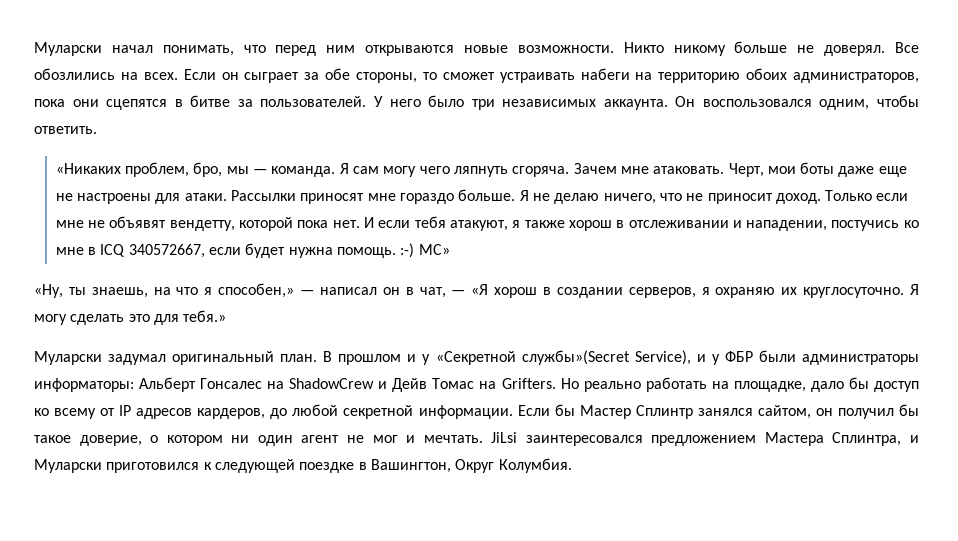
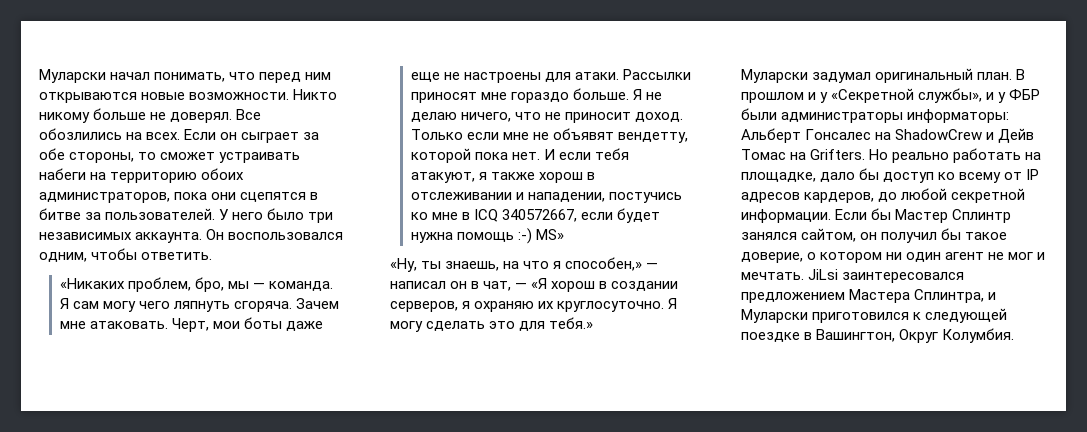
- И если тебя атакуют, я также хорош в отслеживании и нападении, постучись ко мне в ICQ 340572667, если будет нужна помощь. :-) МС»
+ И если тебя атакуют, я также хорош в отслеживании и нападении, постучись ко мне в ICQ 340572667, если будет нужна помощь :-) MS»
- В прошлом и у «Секретной службы»(Secret Service), и у ФБР были администраторы информаторы: Альберт Гонсалес на ShadowCrew и Дейв Томас на Grifters.
+ В прошлом и у «Секретной службы», и у ФБР были администраторы информаторы: Альберт Гонсалес на ShadowCrew и Дейв Томас на Grifters.

